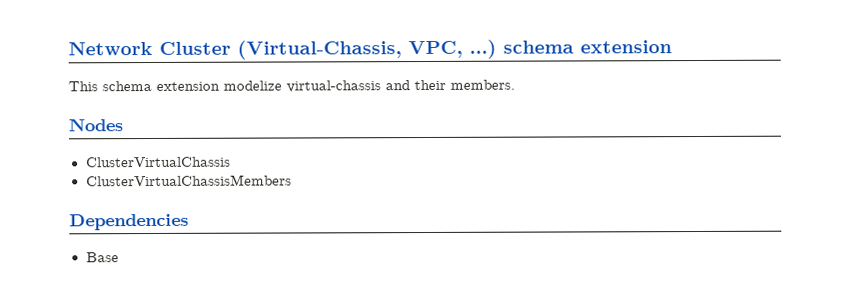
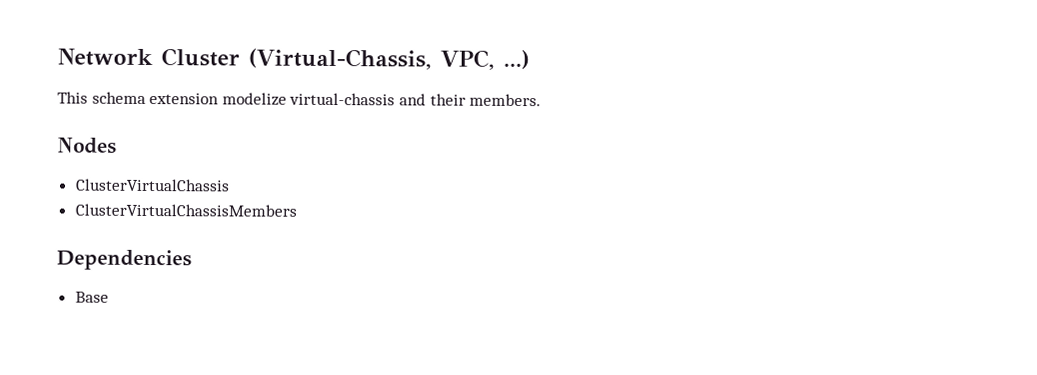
- Network Cluster (Virtual-Chassis, VPC, ...) schema extension
+ Network Cluster (Virtual-Chassis, VPC, ...)

